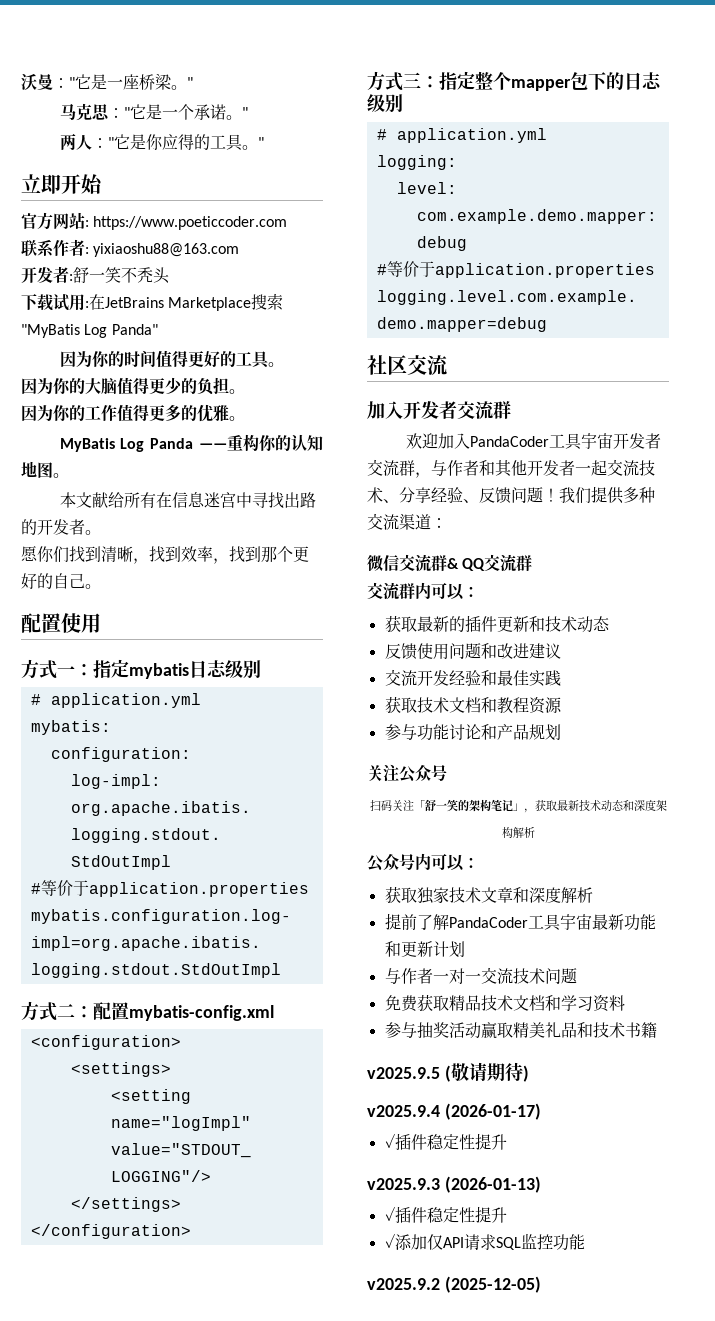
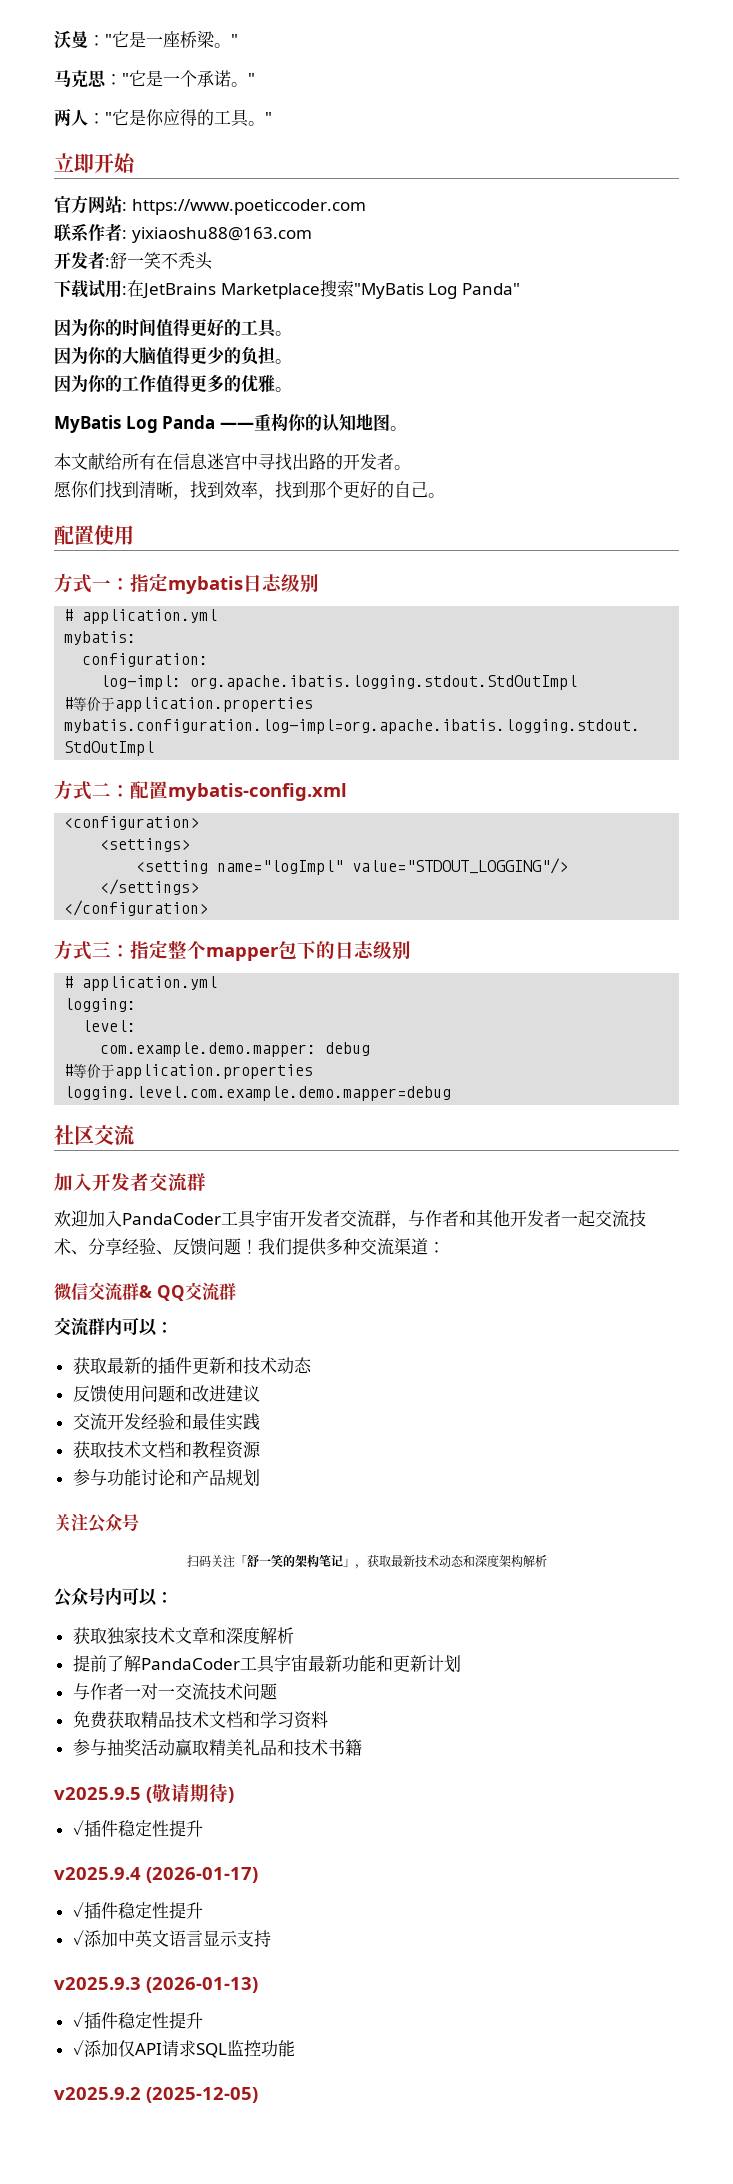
  v2025.9.5 (敬请期待)
+ ✓插件稳定性提升
+ ✓添加中英文语言显示支持

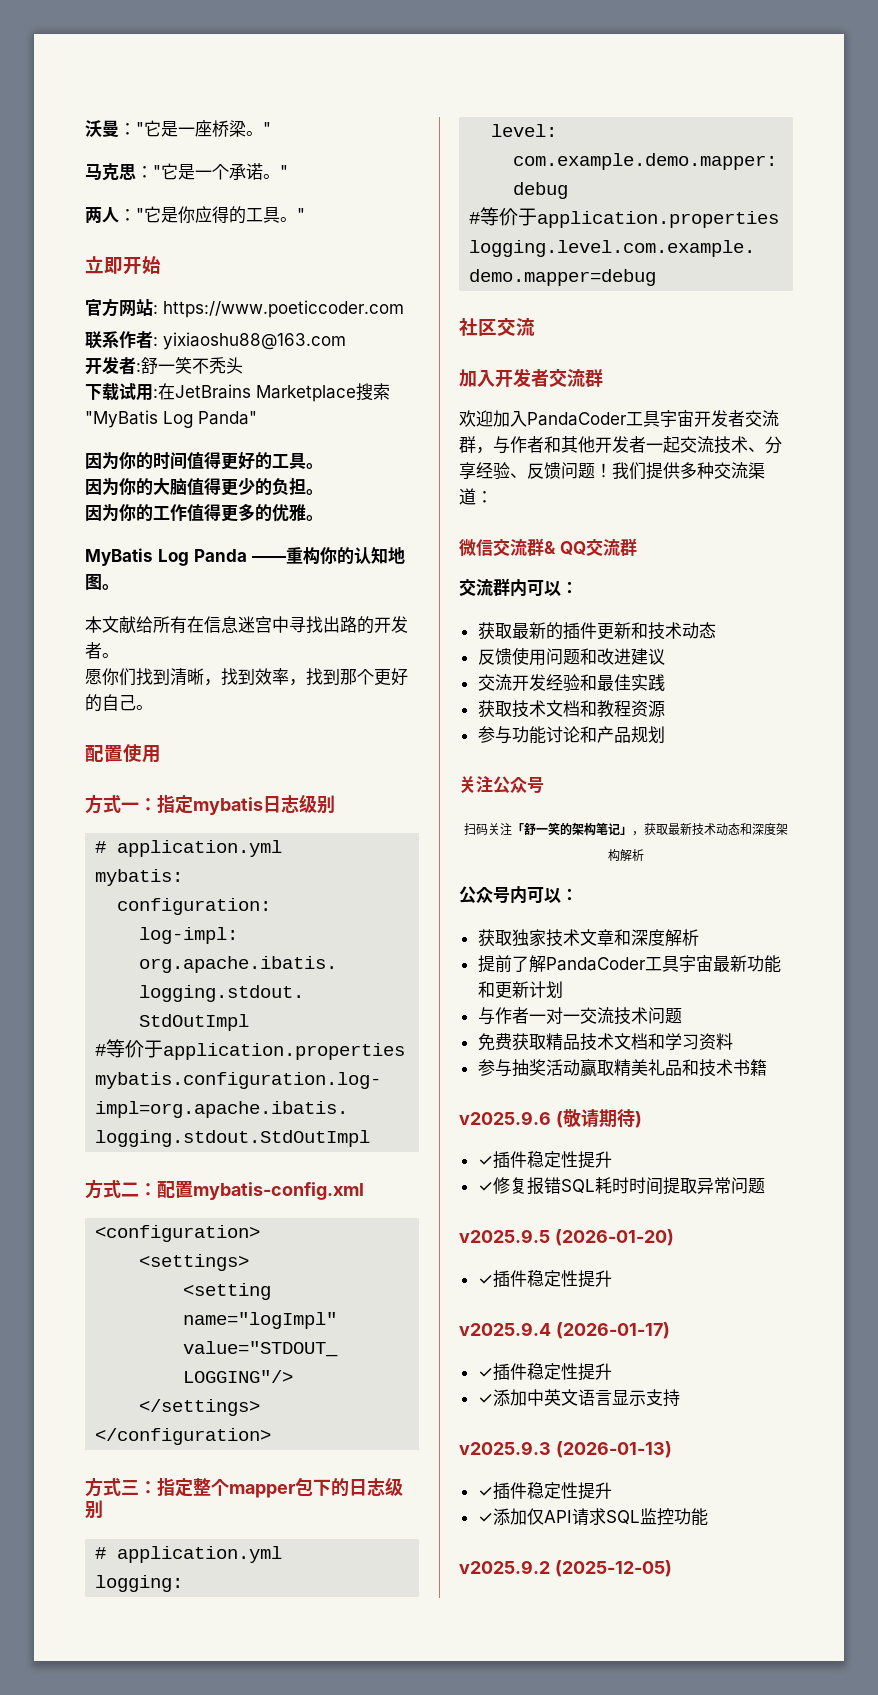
- v2025.9.5 (敬请期待)
+ v2025.9.6 (敬请期待)
+ ✓修复报错SQL耗时时间提取异常问题
+ v2025.9.5 (2026-01-20)
+ ✓插件稳定性提升

